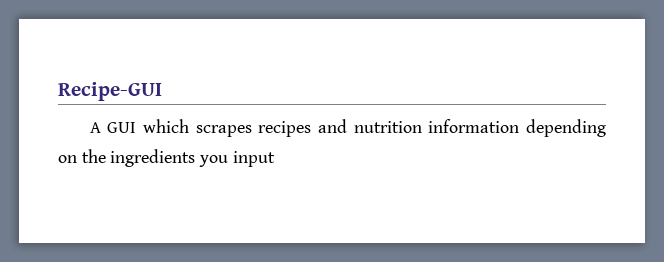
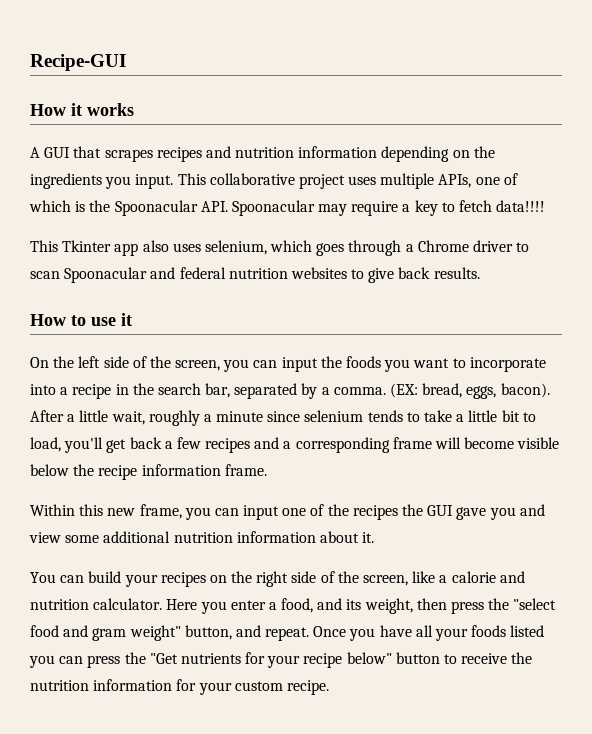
+ How it works
- A GUI which scrapes recipes and nutrition information depending on the ingredients you input
+ A GUI that scrapes recipes and nutrition information depending on the ingredients you input. This collaborative project uses multiple APIs, one of which is the Spoonacular API. Spoonacular may require a key to fetch data!!!!
+ This Tkinter app also uses selenium, which goes through a Chrome driver to scan Spoonacular and federal nutrition websites to give back results.
+ How to use it
+ On the left side of the screen, you can input the foods you want to incorporate into a recipe in the search bar, separated by a comma. (EX: bread, eggs, bacon). After a little wait, roughly a minute since selenium tends to take a little bit to load, you'll get back a few recipes and a corresponding frame will become visible below the recipe information frame.
+ Within this new frame, you can input one of the recipes the GUI gave you and view some additional nutrition information about it.
+ You can build your recipes on the right side of the screen, like a calorie and nutrition calculator. Here you enter a food, and its weight, then press the "select food and gram weight" button, and repeat. Once you have all your foods listed you can press the "Get nutrients for your recipe below" button to receive the nutrition information for your custom recipe.

